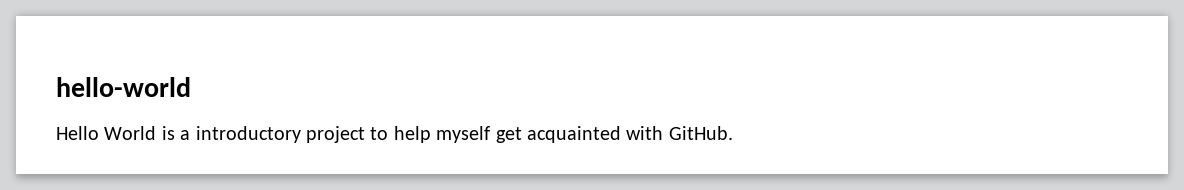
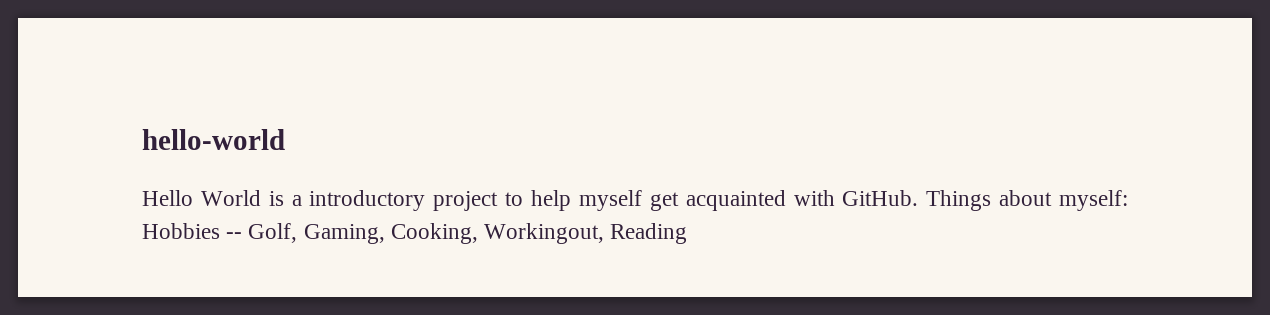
+ Things about myself: Hobbies -- Golf, Gaming, Cooking, Workingout, Reading

